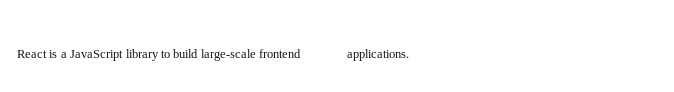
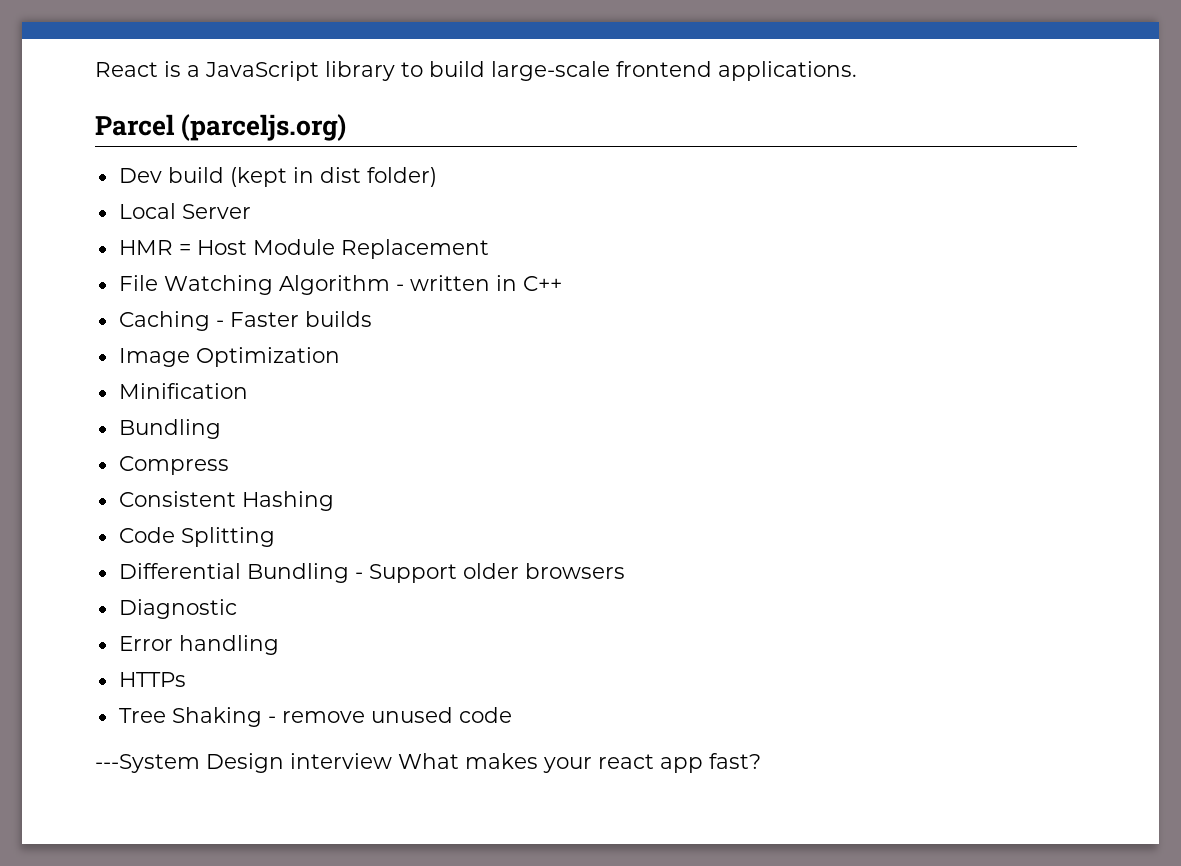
+ Parcel (parceljs.org)
+ Dev build (kept in dist folder)
+ Local Server
+ HMR = Host Module Replacement
+ File Watching Algorithm - written in C++
+ Caching - Faster builds
+ Image Optimization
+ Minification
+ Bundling
+ Compress
+ Consistent Hashing
+ Code Splitting
+ Differential Bundling - Support older browsers
+ Diagnostic
+ Error handling
+ HTTPs
+ Tree Shaking - remove unused code
+ ---System Design interview What makes your react app fast?

